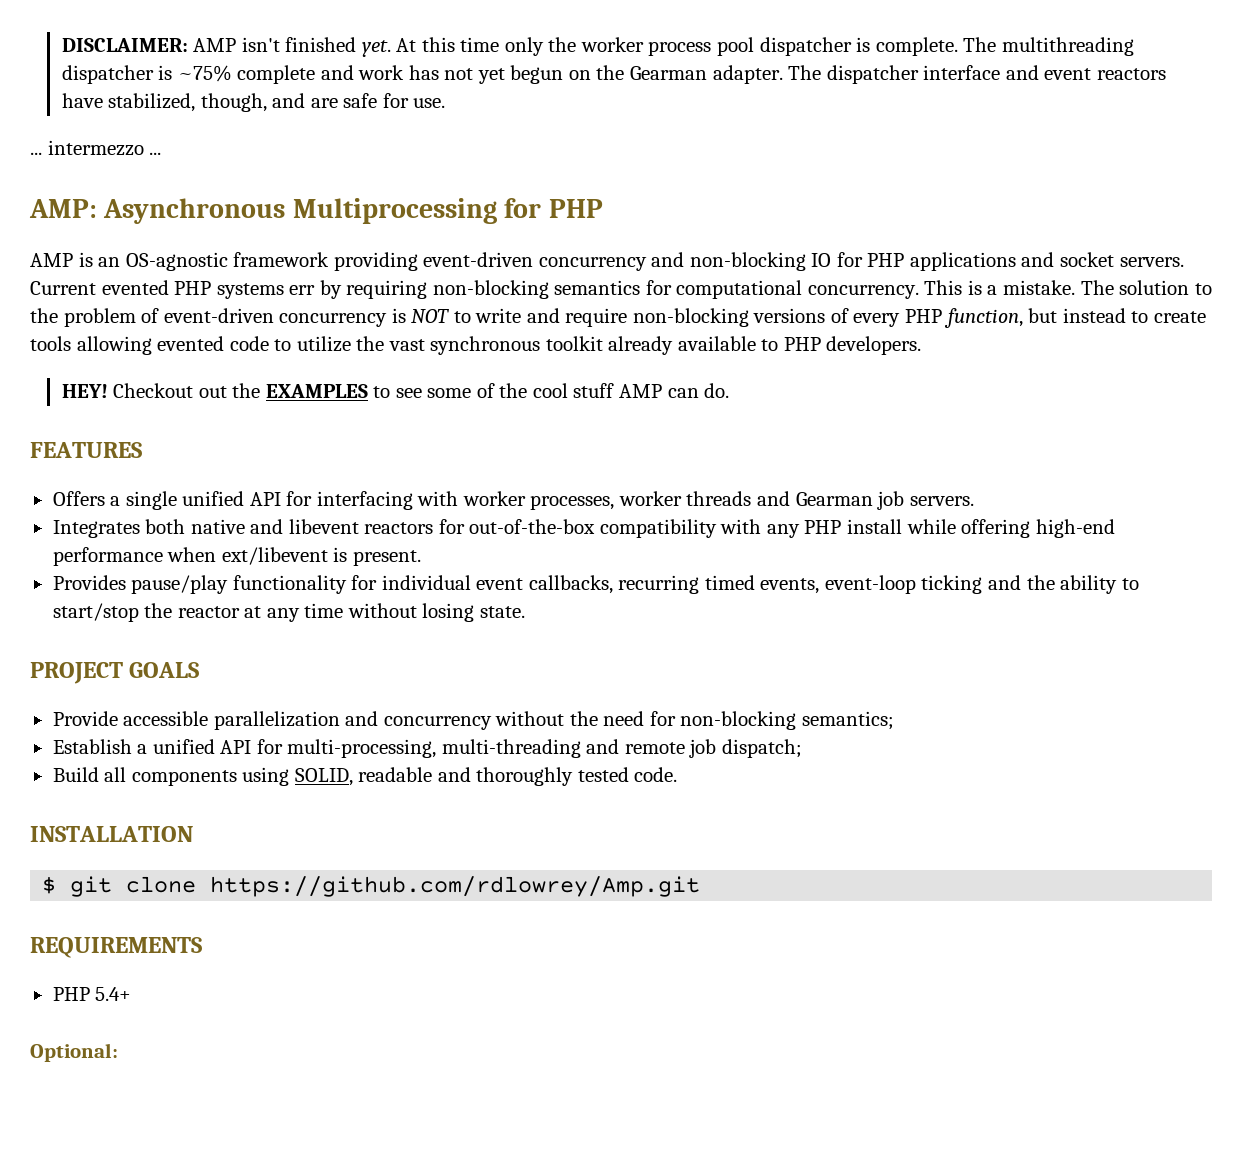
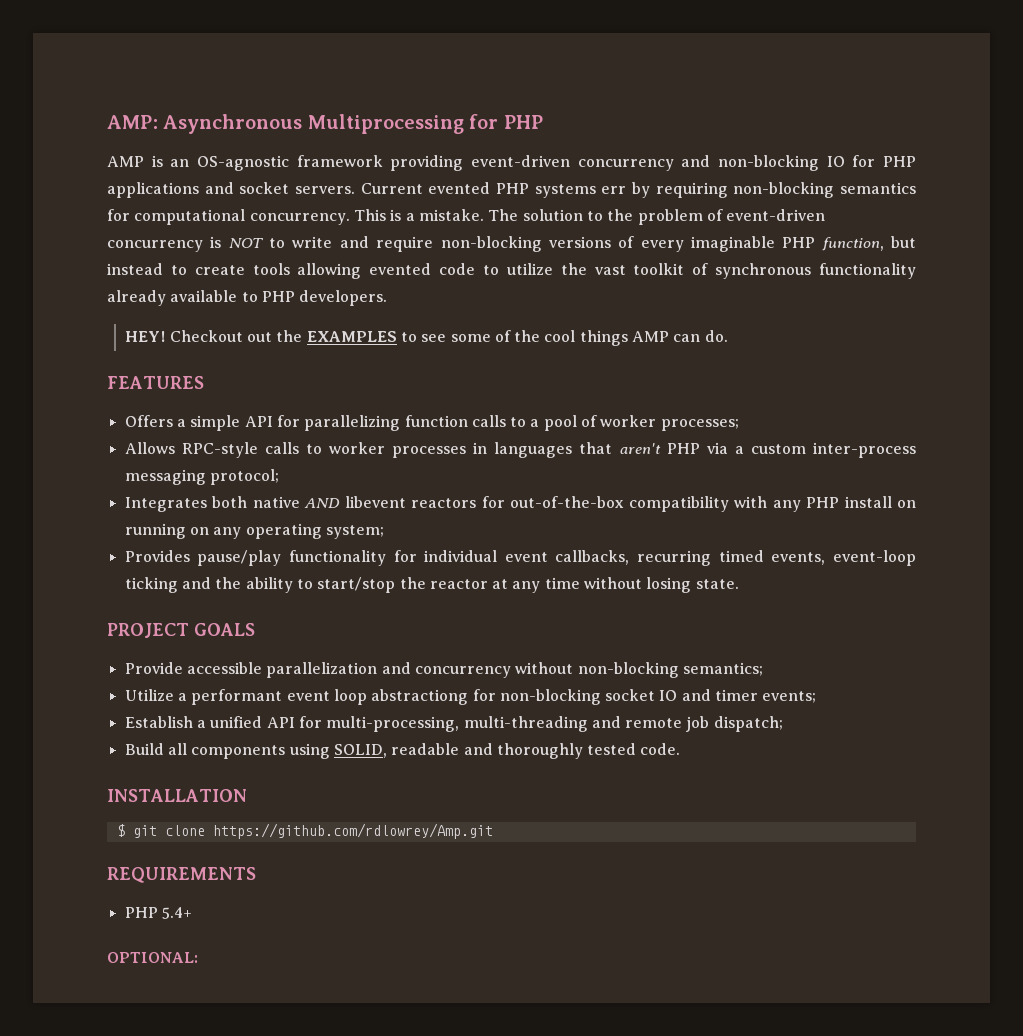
- DISCLAIMER: AMP isn't finished yet. At this time only the worker process pool dispatcher is complete. The multithreading dispatcher is ~75% complete and work has not yet begun on the Gearman adapter. The dispatcher interface and event reactors have stabilized, though, and are safe for use.
- ... intermezzo ...
- The solution to the problem of event-driven concurrency is NOT to write and require non-blocking versions of every PHP function, but instead to create tools allowing evented code to utilize the vast synchronous toolkit already available to PHP developers.
+ The solution to the problem of event-driven concurrency is NOT to write and require non-blocking versions of every imaginable PHP function, but instead to create tools allowing evented code to utilize the vast toolkit of synchronous functionality already available to PHP developers.
- Checkout out the EXAMPLES to see some of the cool stuff AMP can do.
+ Checkout out the EXAMPLES to see some of the cool things AMP can do.
- Offers a single unified API for interfacing with worker processes, worker threads and Gearman job servers.
+ Offers a simple API for parallelizing function calls to a pool of worker processes;
+ Allows RPC-style calls to worker processes in languages that aren't PHP via a custom inter-process messaging protocol;
- Integrates both native and libevent reactors for out-of-the-box compatibility with any PHP install while offering high-end performance when ext/libevent is present.
+ Integrates both native AND libevent reactors for out-of-the-box compatibility with any PHP install on running on any operating system;
- Provide accessible parallelization and concurrency without the need for non-blocking semantics;
+ Provide accessible parallelization and concurrency without non-blocking semantics;
+ Utilize a performant event loop abstractiong for non-blocking socket IO and timer events;
- Optional:
+ OPTIONAL:

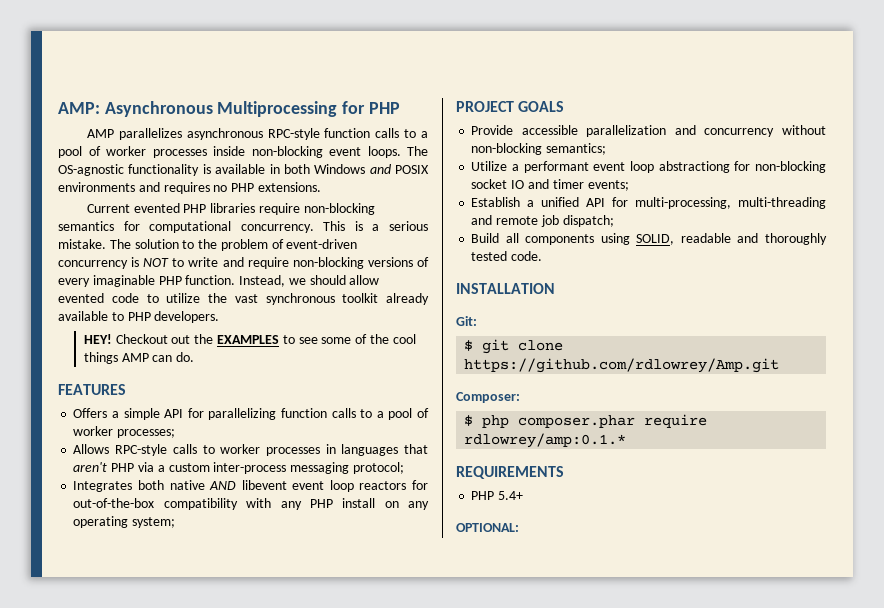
- AMP is an OS-agnostic framework providing event-driven concurrency and non-blocking IO for PHP applications and socket servers. Current evented PHP systems err by requiring non-blocking semantics for computational concurrency.
+ AMP parallelizes asynchronous RPC-style function calls to a pool of worker processes inside non-blocking event loops. The OS-agnostic functionality is available in both Windows and POSIX environments and requires no PHP extensions.
+ Current evented PHP libraries require non-blocking semantics for computational concurrency.
- This is a mistake.
+ This is a serious mistake.
- The solution to the problem of event-driven concurrency is NOT to write and require non-blocking versions of every imaginable PHP function, but instead to create tools allowing evented code to utilize the vast toolkit of synchronous functionality already available to PHP developers.
+ The solution to the problem of event-driven concurrency is NOT to write and require non-blocking versions of every imaginable PHP function. Instead, we should allow evented code to utilize the vast synchronous toolkit already available to PHP developers.
- Integrates both native AND libevent reactors for out-of-the-box compatibility with any PHP install on running on any operating system;
+ Integrates both native AND libevent event loop reactors for out-of-the-box compatibility with any PHP install on any operating system;
- Provides pause/play functionality for individual event callbacks, recurring timed events, event-loop ticking and the ability to start/stop the reactor at any time without losing state.
+ Git:
+ Composer:
+ $ php composer.phar require rdlowrey/amp:0.1.*

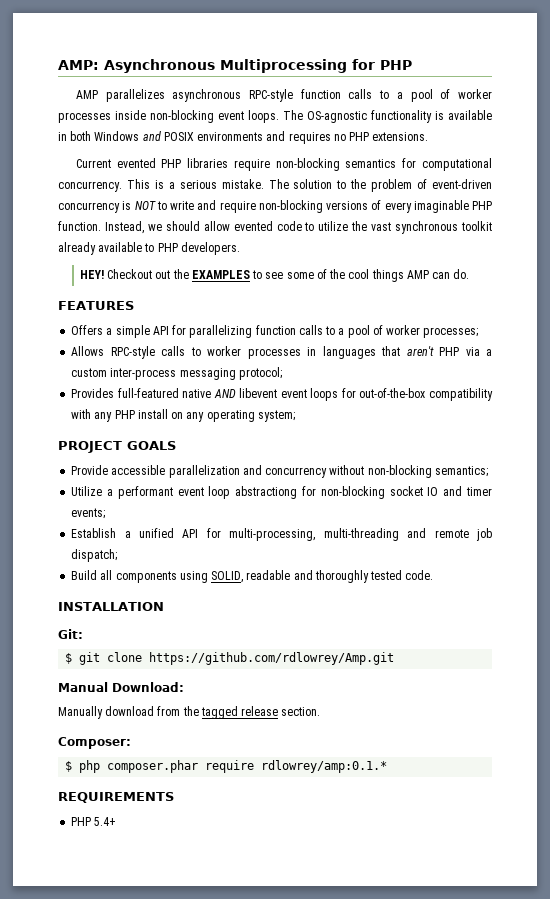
- Integrates both native AND libevent event loop reactors for out-of-the-box compatibility with any PHP install on any operating system;
+ Provides full-featured native AND libevent event loops for out-of-the-box compatibility with any PHP install on any operating system;
+ Manual Download:
+ Manually download from the tagged release section.
- OPTIONAL:

